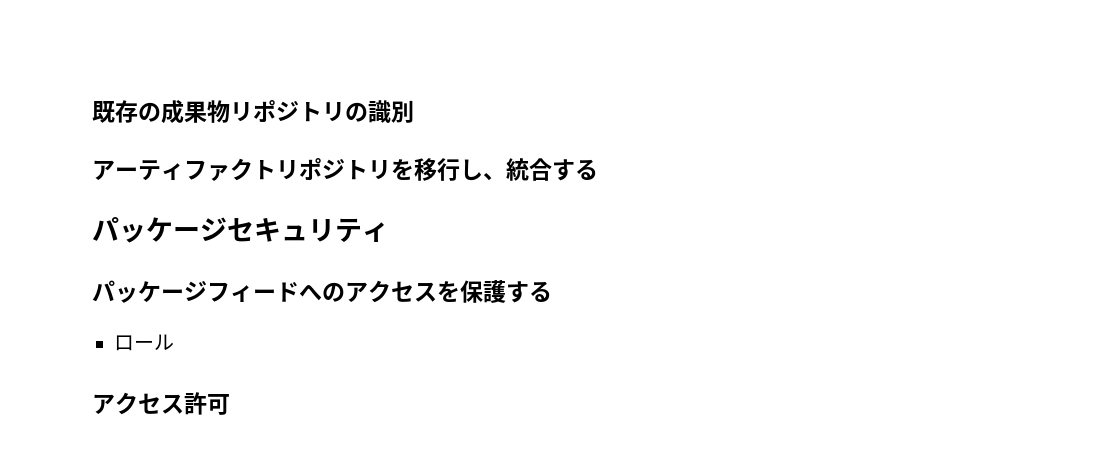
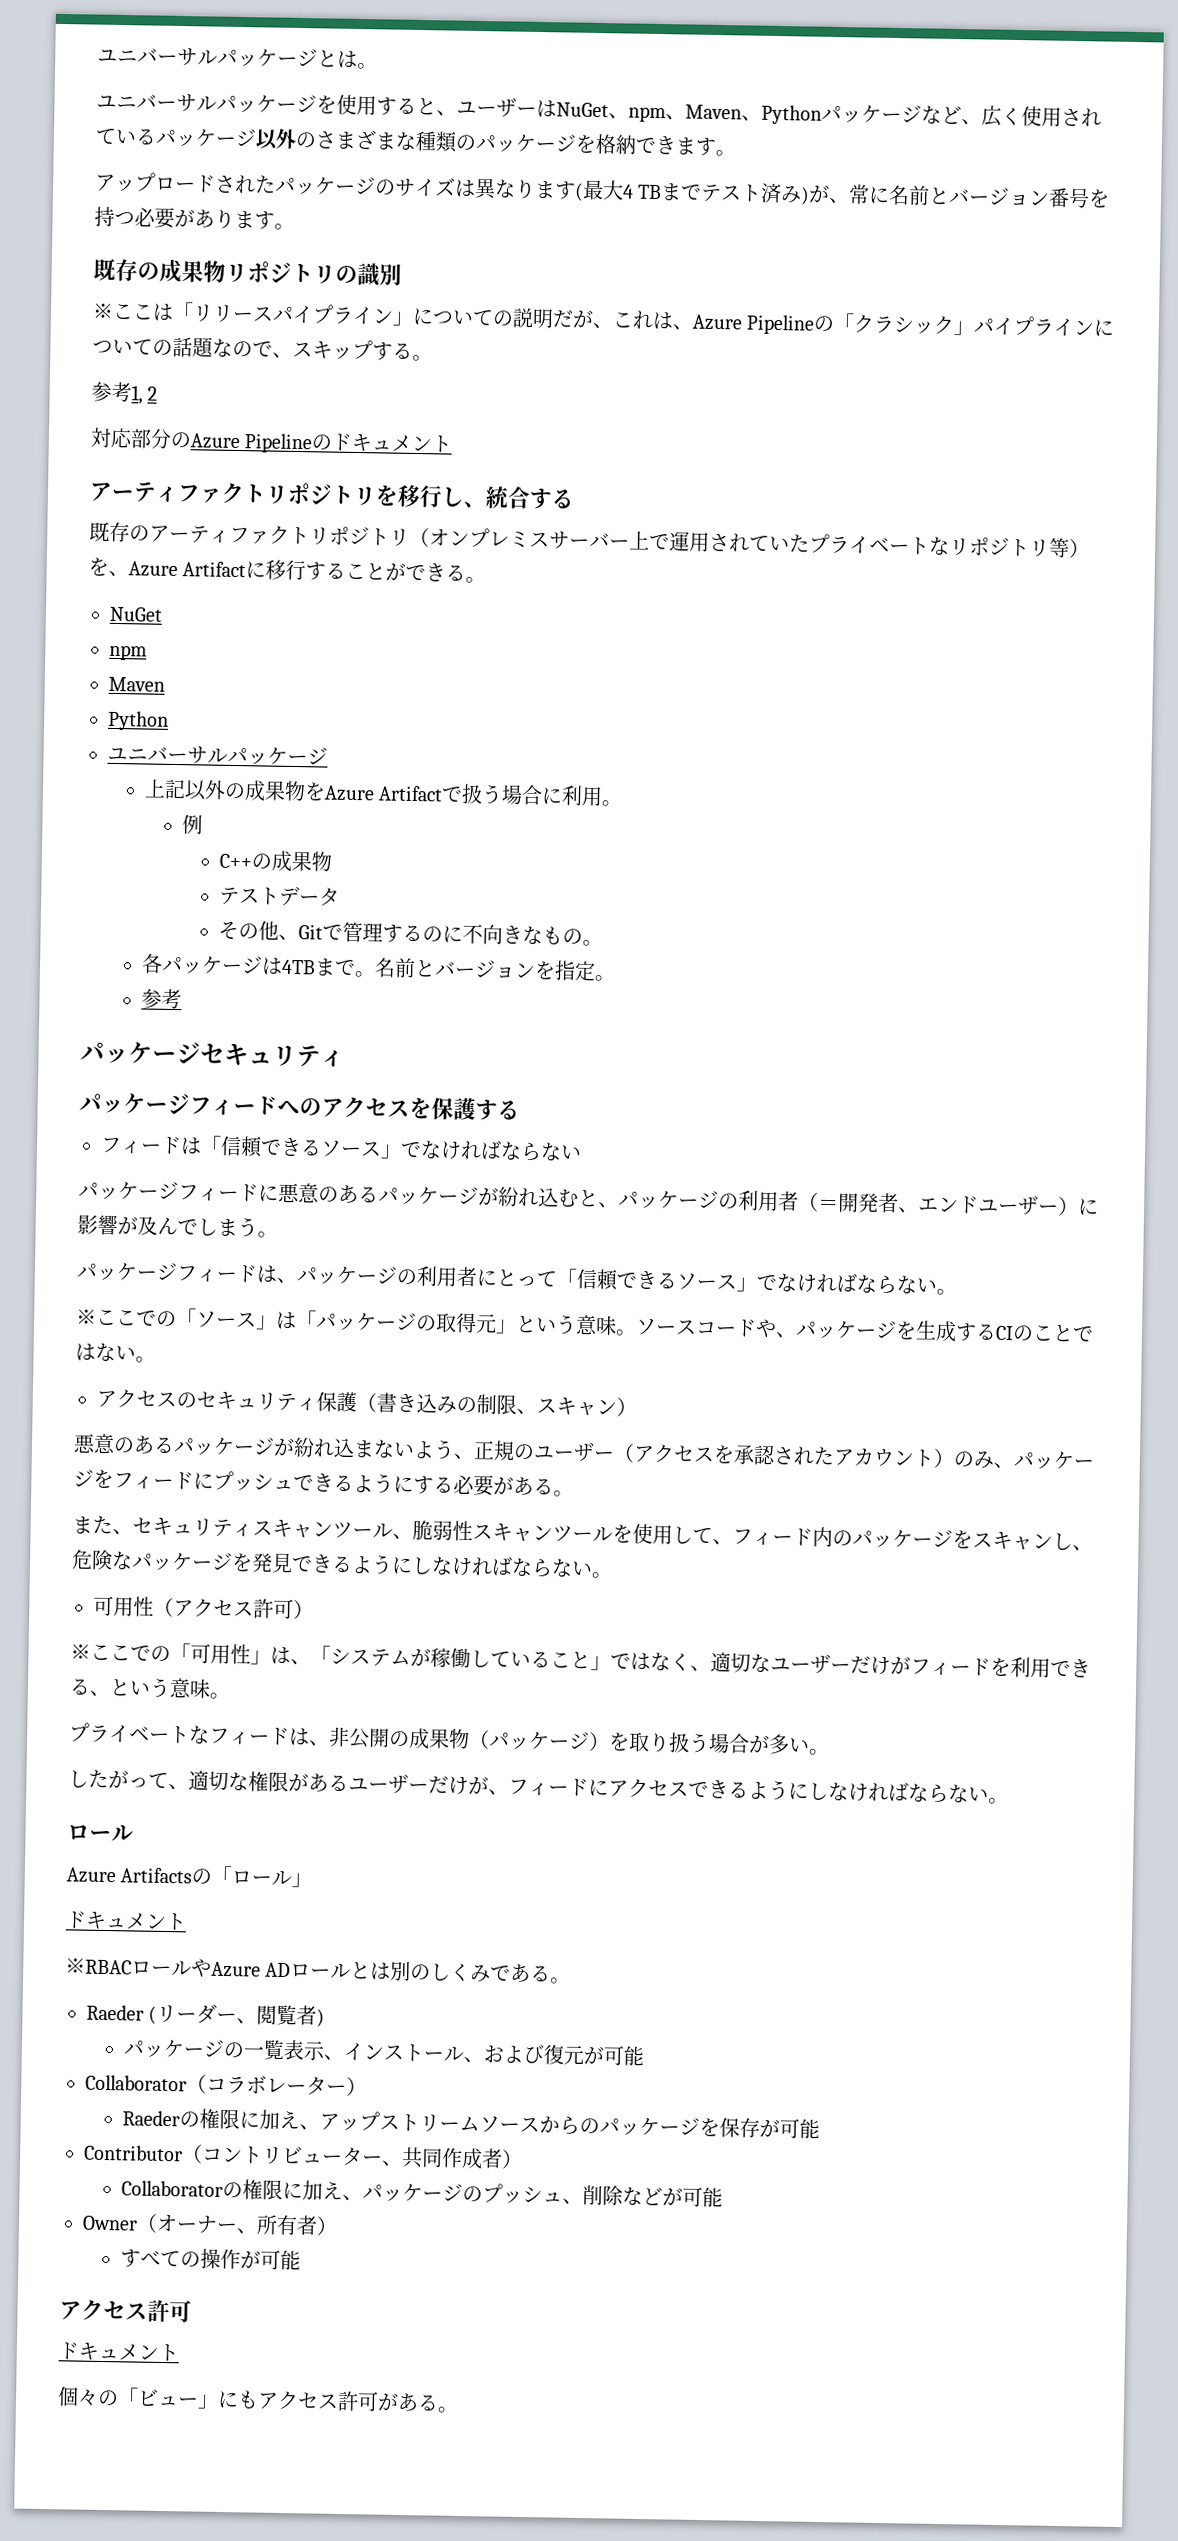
+ ユニバーサルパッケージとは。
+ ユニバーサルパッケージを使用すると、ユーザーはNuGet、npm、Maven、Pythonパッケージなど、広く使用されているパッケージ以外のさまざまな種類のパッケージを格納できます。
+ アップロードされたパッケージのサイズは異なります(最大4 TBまでテスト済み)が、常に名前とバージョン番号を持つ必要があります。
+ ※ここは「リリースパイプライン」についての説明だが、これは、Azure Pipelineの「クラシック」パイプラインについての話題なので、スキップする。
+ 参考1, 2
+ 対応部分のAzure Pipelineのドキュメント
+ 既存のアーティファクトリポジトリ（オンプレミスサーバー上で運用されていたプライベートなリポジトリ等）を、Azure Artifactに移行することができる。
+ NuGet
+ npm
+ Maven
+ Python
+ ユニバーサルパッケージ
+ 上記以外の成果物をAzure Artifactで扱う場合に利用。
+ 例
+ C++の成果物
+ テストデータ
+ その他、Gitで管理するのに不向きなもの。
+ 各パッケージは4TBまで。名前とバージョンを指定。
+ 参考
+ フィードは「信頼できるソース」でなければならない
+ パッケージフィードに悪意のあるパッケージが紛れ込むと、パッケージの利用者（＝開発者、エンドユーザー）に影響が及んでしまう。
+ パッケージフィードは、パッケージの利用者にとって「信頼できるソース」でなければならない。
+ ※ここでの「ソース」は「パッケージの取得元」という意味。ソースコードや、パッケージを生成するCIのことではない。
+ アクセスのセキュリティ保護（書き込みの制限、スキャン）
+ 悪意のあるパッケージが紛れ込まないよう、正規のユーザー（アクセスを承認されたアカウント）のみ、パッケージをフィードにプッシュできるようにする必要がある。
+ また、セキュリティスキャンツール、脆弱性スキャンツールを使用して、フィード内のパッケージをスキャンし、危険なパッケージを発見できるようにしなければならない。
+ 可用性（アクセス許可）
+ ※ここでの「可用性」は、「システムが稼働していること」ではなく、適切なユーザーだけがフィードを利用できる、という意味。
+ プライベートなフィードは、非公開の成果物（パッケージ）を取り扱う場合が多い。
+ したがって、適切な権限があるユーザーだけが、フィードにアクセスできるようにしなければならない。
  ロール
+ Azure Artifactsの「ロール」
+ ドキュメント
+ ※RBACロールやAzure ADロールとは別のしくみである。
+ Raeder (リーダー、閲覧者)
+ パッケージの一覧表示、インストール、および復元が可能
+ Collaborator（コラボレーター）
+ Raederの権限に加え、アップストリームソースからのパッケージを保存が可能
+ Contributor（コントリビューター、共同作成者）
+ Collaboratorの権限に加え、パッケージのプッシュ、削除などが可能
+ Owner（オーナー、所有者）
+ すべての操作が可能
  アクセス許可
+ ドキュメント
+ 個々の「ビュー」にもアクセス許可がある。

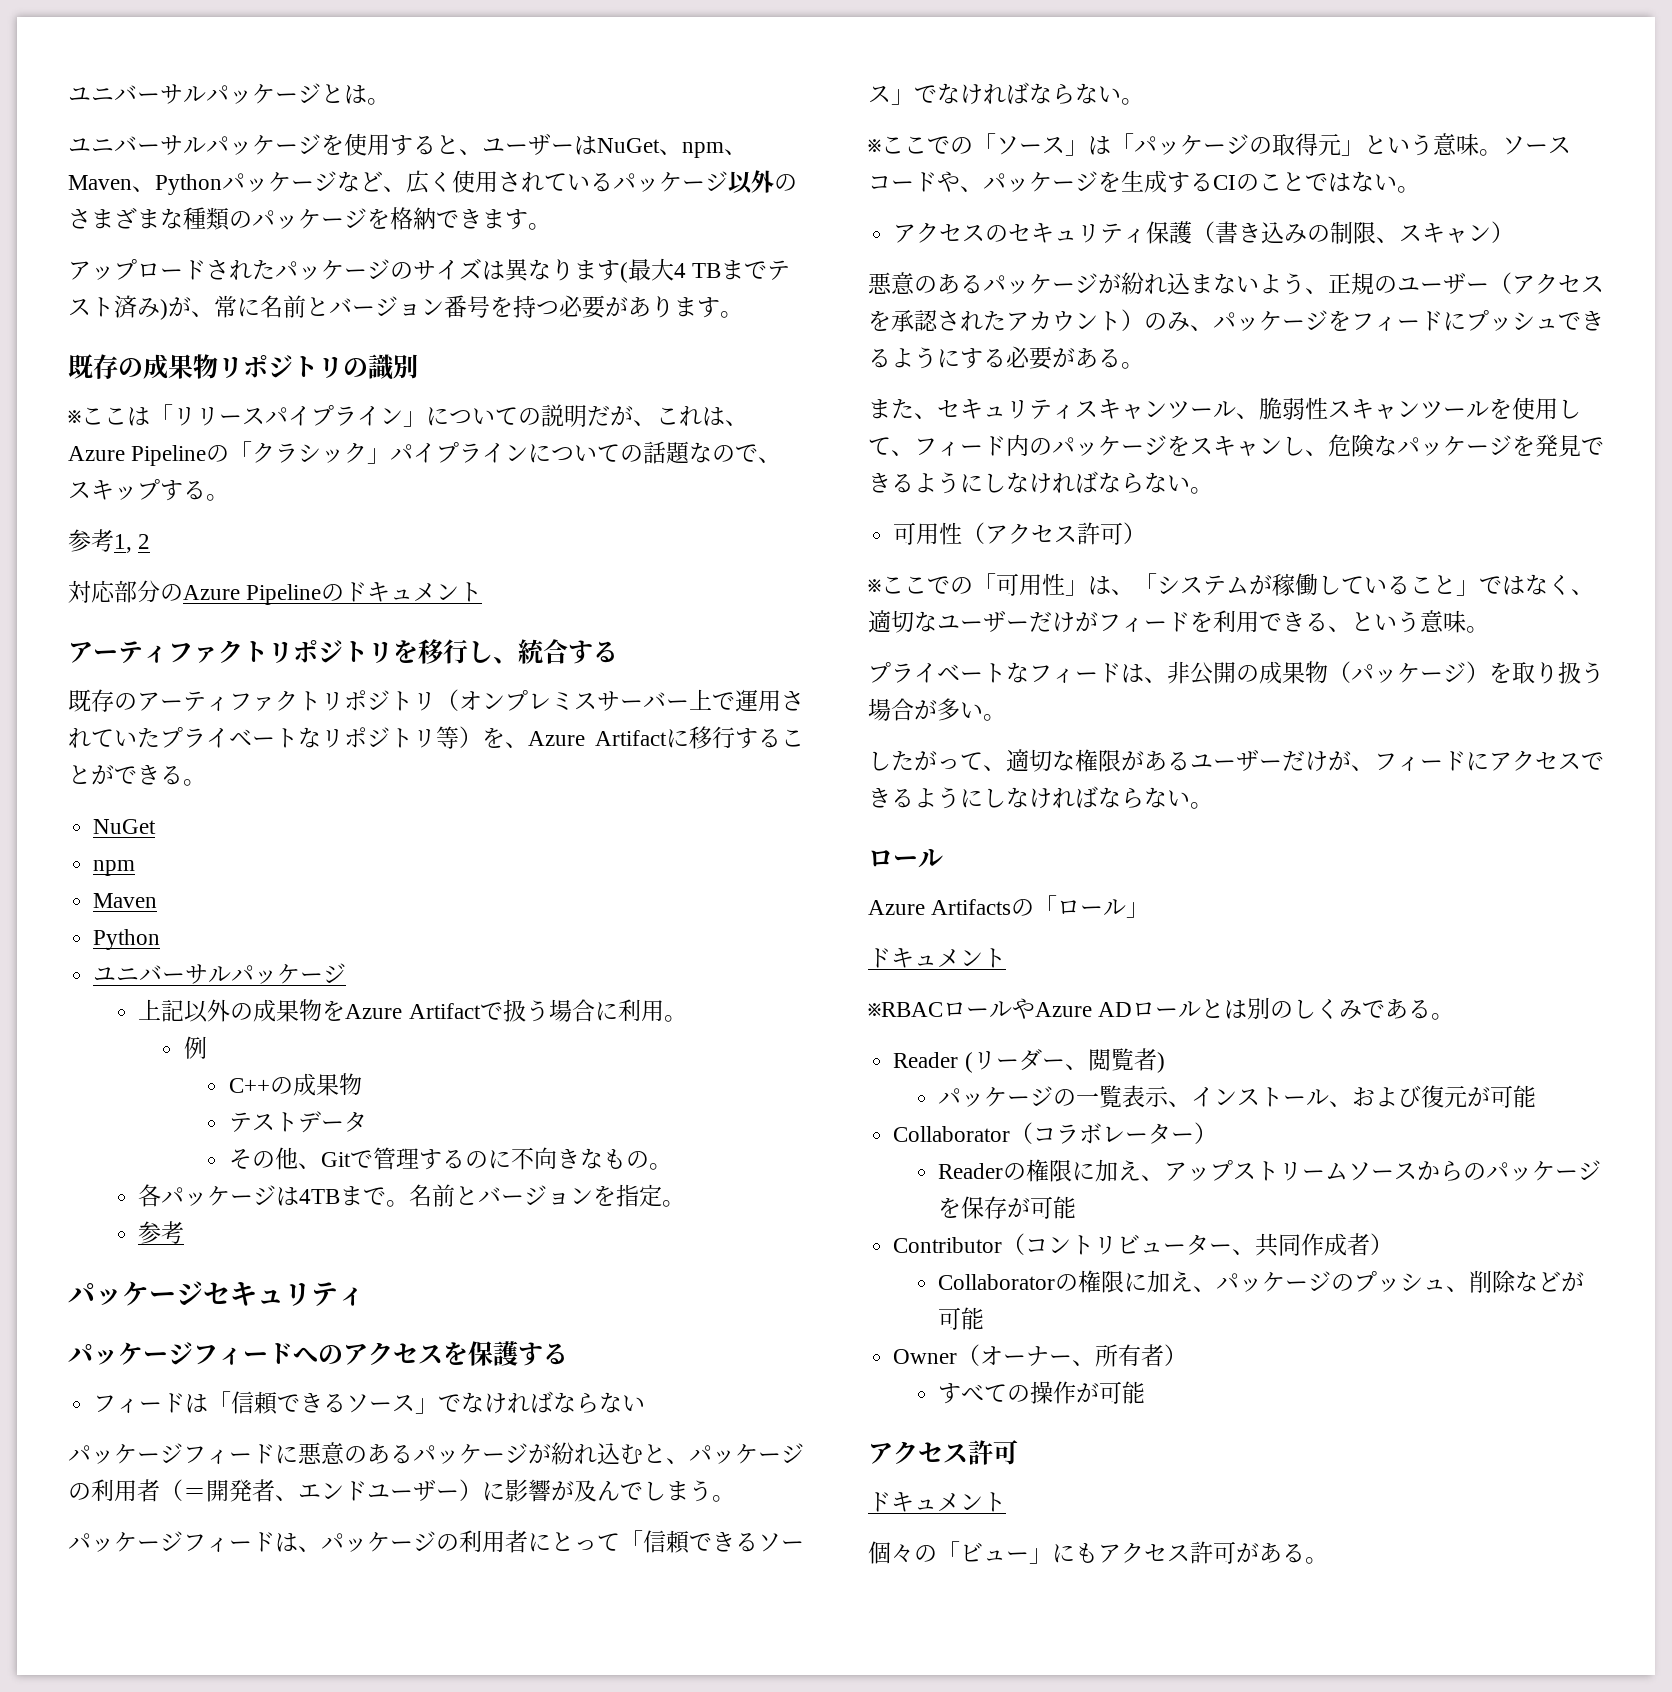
- Raeder (リーダー、閲覧者)
+ Reader (リーダー、閲覧者)
- Raederの権限に加え、アップストリームソースからのパッケージを保存が可能
+ Readerの権限に加え、アップストリームソースからのパッケージを保存が可能

